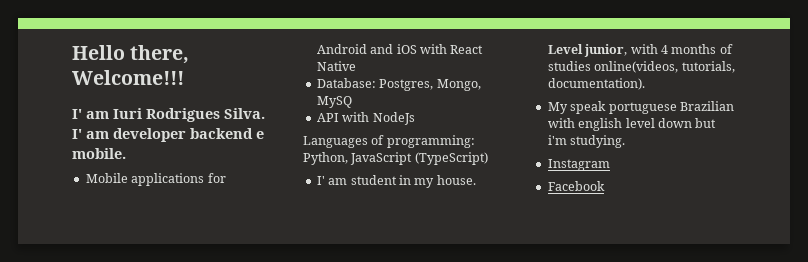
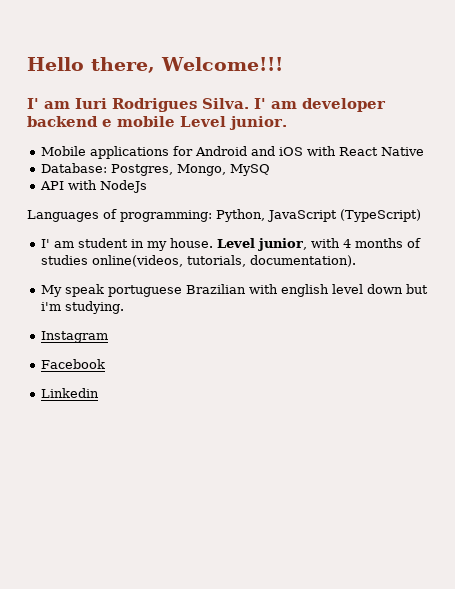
- I' am developer backend e mobile.
+ I' am developer backend e mobile Level junior.
+ Linkedin

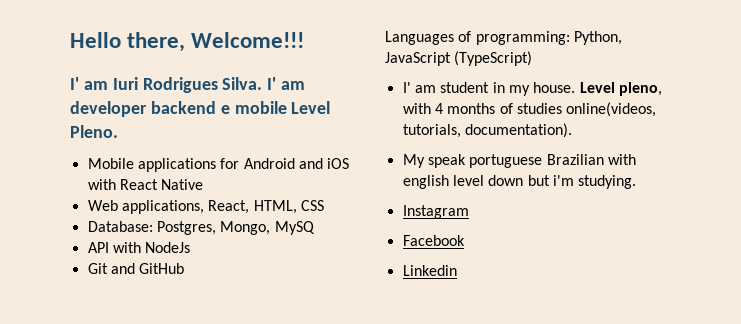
- I' am developer backend e mobile Level junior.
+ I' am developer backend e mobile Level Pleno.
+ Web applications, React, HTML, CSS
+ Git and GitHub
- Level junior, with 4 months of studies online(videos, tutorials, documentation).
+ Level pleno, with 4 months of studies online(videos, tutorials, documentation).

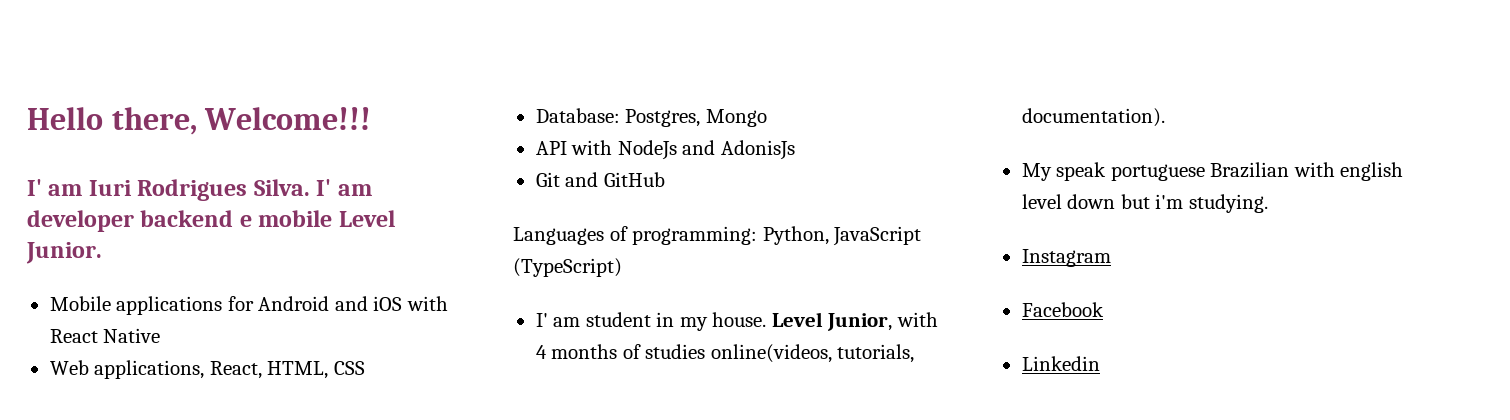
- I' am developer backend e mobile Level Pleno.
+ I' am developer backend e mobile Level Junior.
- Database: Postgres, Mongo, MySQ
+ Database: Postgres, Mongo
- API with NodeJs
+ API with NodeJs and AdonisJs
- Level pleno, with 4 months of studies online(videos, tutorials, documentation).
+ Level Junior, with 4 months of studies online(videos, tutorials, documentation).

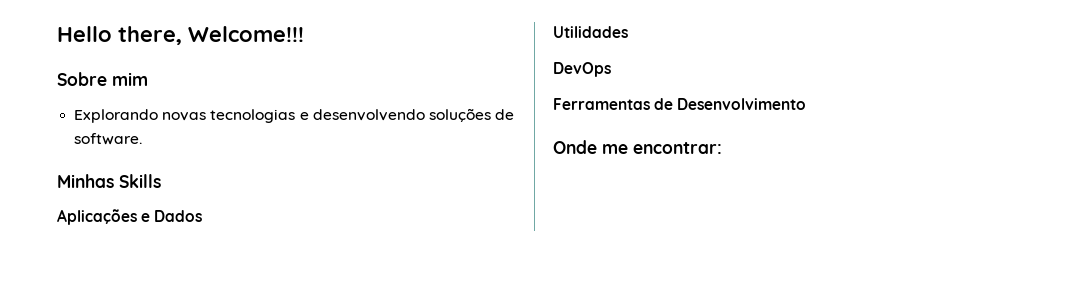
- I' am Iuri Rodrigues Silva. I' am developer backend e mobile Level Junior.
- Mobile applications for Android and iOS with React Native
- Web applications, React, HTML, CSS
- Database: Postgres, Mongo
- API with NodeJs and AdonisJs
- Git and GitHub
- Languages of programming: Python, JavaScript (TypeScript)
- I' am student in my house. Level Junior, with 4 months of studies online(videos, tutorials, documentation).
- My speak portuguese Brazilian with english level down but i'm studying.
- Instagram
- Facebook
- Linkedin
+ Sobre mim
+ Explorando novas tecnologias e desenvolvendo soluções de software.
+ Minhas Skills
+ Aplicações e Dados
+ Utilidades
+ DevOps
+ Ferramentas de Desenvolvimento
+ Onde me encontrar:

